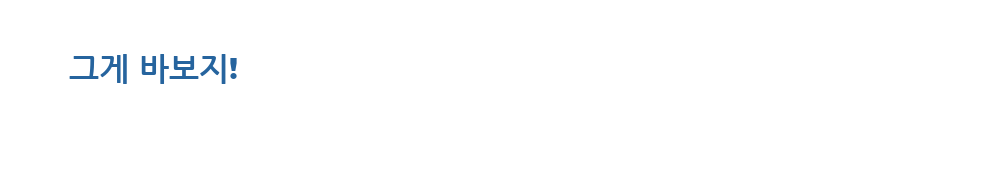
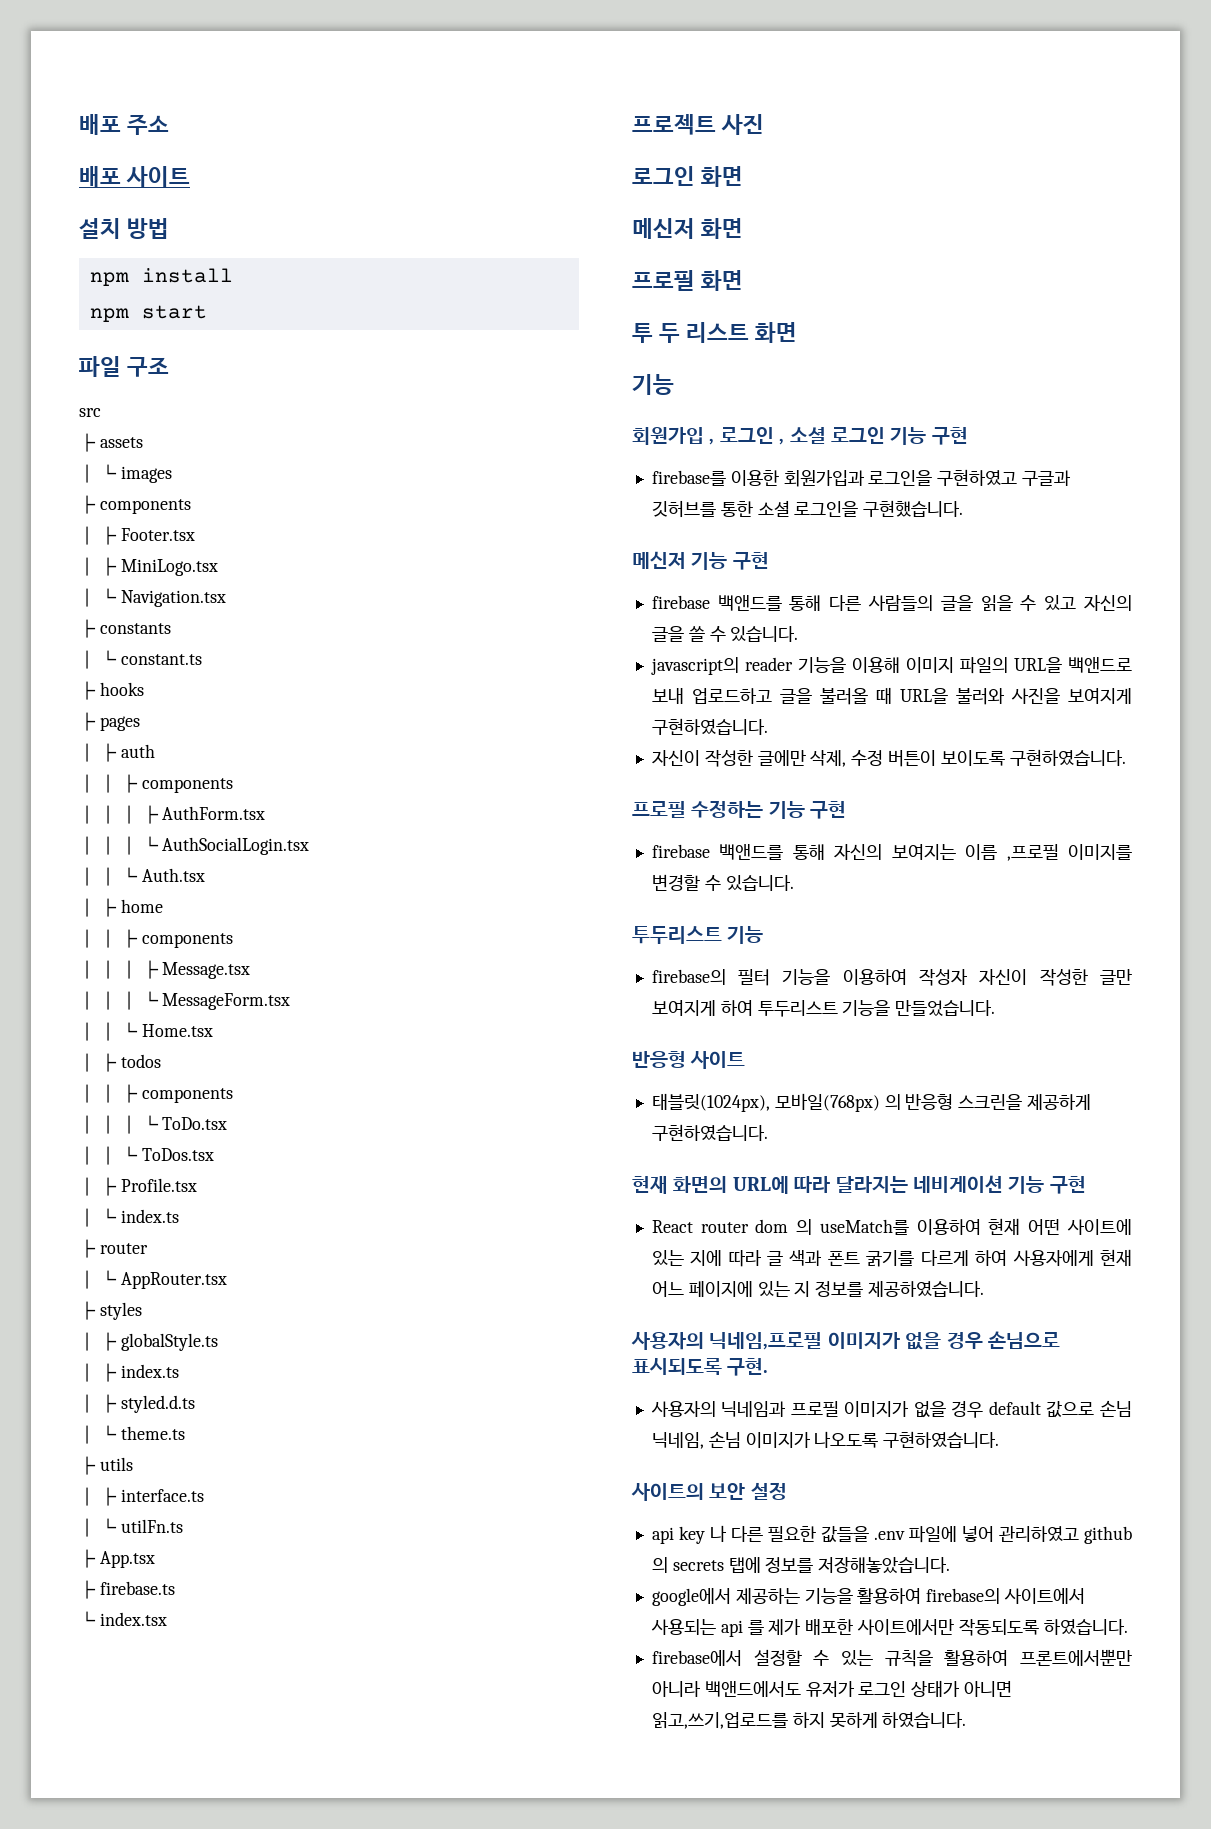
- 그게 바보지!
+ 배포 주소
+ 배포 사이트
+ 설치 방법
+ npm install
+ npm start
+ 파일 구조
+ src
+ ┣ assets
+ ┃ ┗ images
+ ┣ components
+ ┃ ┣ Footer.tsx
+ ┃ ┣ MiniLogo.tsx
+ ┃ ┗ Navigation.tsx
+ ┣ constants
+ ┃ ┗ constant.ts
+ ┣ hooks
+ ┣ pages
+ ┃ ┣ auth
+ ┃ ┃ ┣ components
+ ┃ ┃ ┃ ┣ AuthForm.tsx
+ ┃ ┃ ┃ ┗ AuthSocialLogin.tsx
+ ┃ ┃ ┗ Auth.tsx
+ ┃ ┣ home
+ ┃ ┃ ┣ components
+ ┃ ┃ ┃ ┣ Message.tsx
+ ┃ ┃ ┃ ┗ MessageForm.tsx
+ ┃ ┃ ┗ Home.tsx
+ ┃ ┣ todos
+ ┃ ┃ ┣ components
+ ┃ ┃ ┃ ┗ ToDo.tsx
+ ┃ ┃ ┗ ToDos.tsx
+ ┃ ┣ Profile.tsx
+ ┃ ┗ index.ts
+ ┣ router
+ ┃ ┗ AppRouter.tsx
+ ┣ styles
+ ┃ ┣ globalStyle.ts
+ ┃ ┣ index.ts
+ ┃ ┣ styled.d.ts
+ ┃ ┗ theme.ts
+ ┣ utils
+ ┃ ┣ interface.ts
+ ┃ ┗ utilFn.ts
+ ┣ App.tsx
+ ┣ firebase.ts
+ ┗ index.tsx
+ 프로젝트 사진
+ 로그인 화면
+ 메신저 화면
+ 프로필 화면
+ 투 두 리스트 화면
+ 기능
+ 회원가입 , 로그인 , 소셜 로그인 기능 구현
+ firebase를 이용한 회원가입과 로그인을 구현하였고 구글과 깃허브를 통한 소셜 로그인을 구현했습니다.
+ 메신저 기능 구현
+ firebase 백앤드를 통해 다른 사람들의 글을 읽을 수 있고 자신의 글을 쓸 수 있습니다.
+ javascript의 reader 기능을 이용해 이미지 파일의 URL을 백앤드로 보내 업로드하고 글을 불러올 때 URL을 불러와 사진을 보여지게 구현하였습니다.
+ 자신이 작성한 글에만 삭제, 수정 버튼이 보이도록 구현하였습니다.
+ 프로필 수정하는 기능 구현
+ firebase 백앤드를 통해 자신의 보여지는 이름 ,프로필 이미지를 변경할 수 있습니다.
+ 투두리스트 기능
+ firebase의 필터 기능을 이용하여 작성자 자신이 작성한 글만 보여지게 하여 투두리스트 기능을 만들었습니다.
+ 반응형 사이트
+ 태블릿(1024px), 모바일(768px) 의 반응형 스크린을 제공하게 구현하였습니다.
+ 현재 화면의 URL에 따라 달라지는 네비게이션 기능 구현
+ React router dom 의 useMatch를 이용하여 현재 어떤 사이트에 있는 지에 따라 글 색과 폰트 굵기를 다르게 하여 사용자에게 현재 어느 페이지에 있는 지 정보를 제공하였습니다.
+ 사용자의 닉네임,프로필 이미지가 없을 경우 손님으로 표시되도록 구현.
+ 사용자의 닉네임과 프로필 이미지가 없을 경우 default 값으로 손님 닉네임, 손님 이미지가 나오도록 구현하였습니다.
+ 사이트의 보안 설정
+ api key 나 다른 필요한 값들을 .env 파일에 넣어 관리하였고 github 의 secrets 탭에 정보를 저장해놓았습니다.
+ google에서 제공하는 기능을 활용하여 firebase의 사이트에서 사용되는 api 를 제가 배포한 사이트에서만 작동되도록 하였습니다.
+ firebase에서 설정할 수 있는 규칙을 활용하여 프론트에서뿐만 아니라 백앤드에서도 유저가 로그인 상태가 아니면 읽고,쓰기,업로드를 하지 못하게 하였습니다.

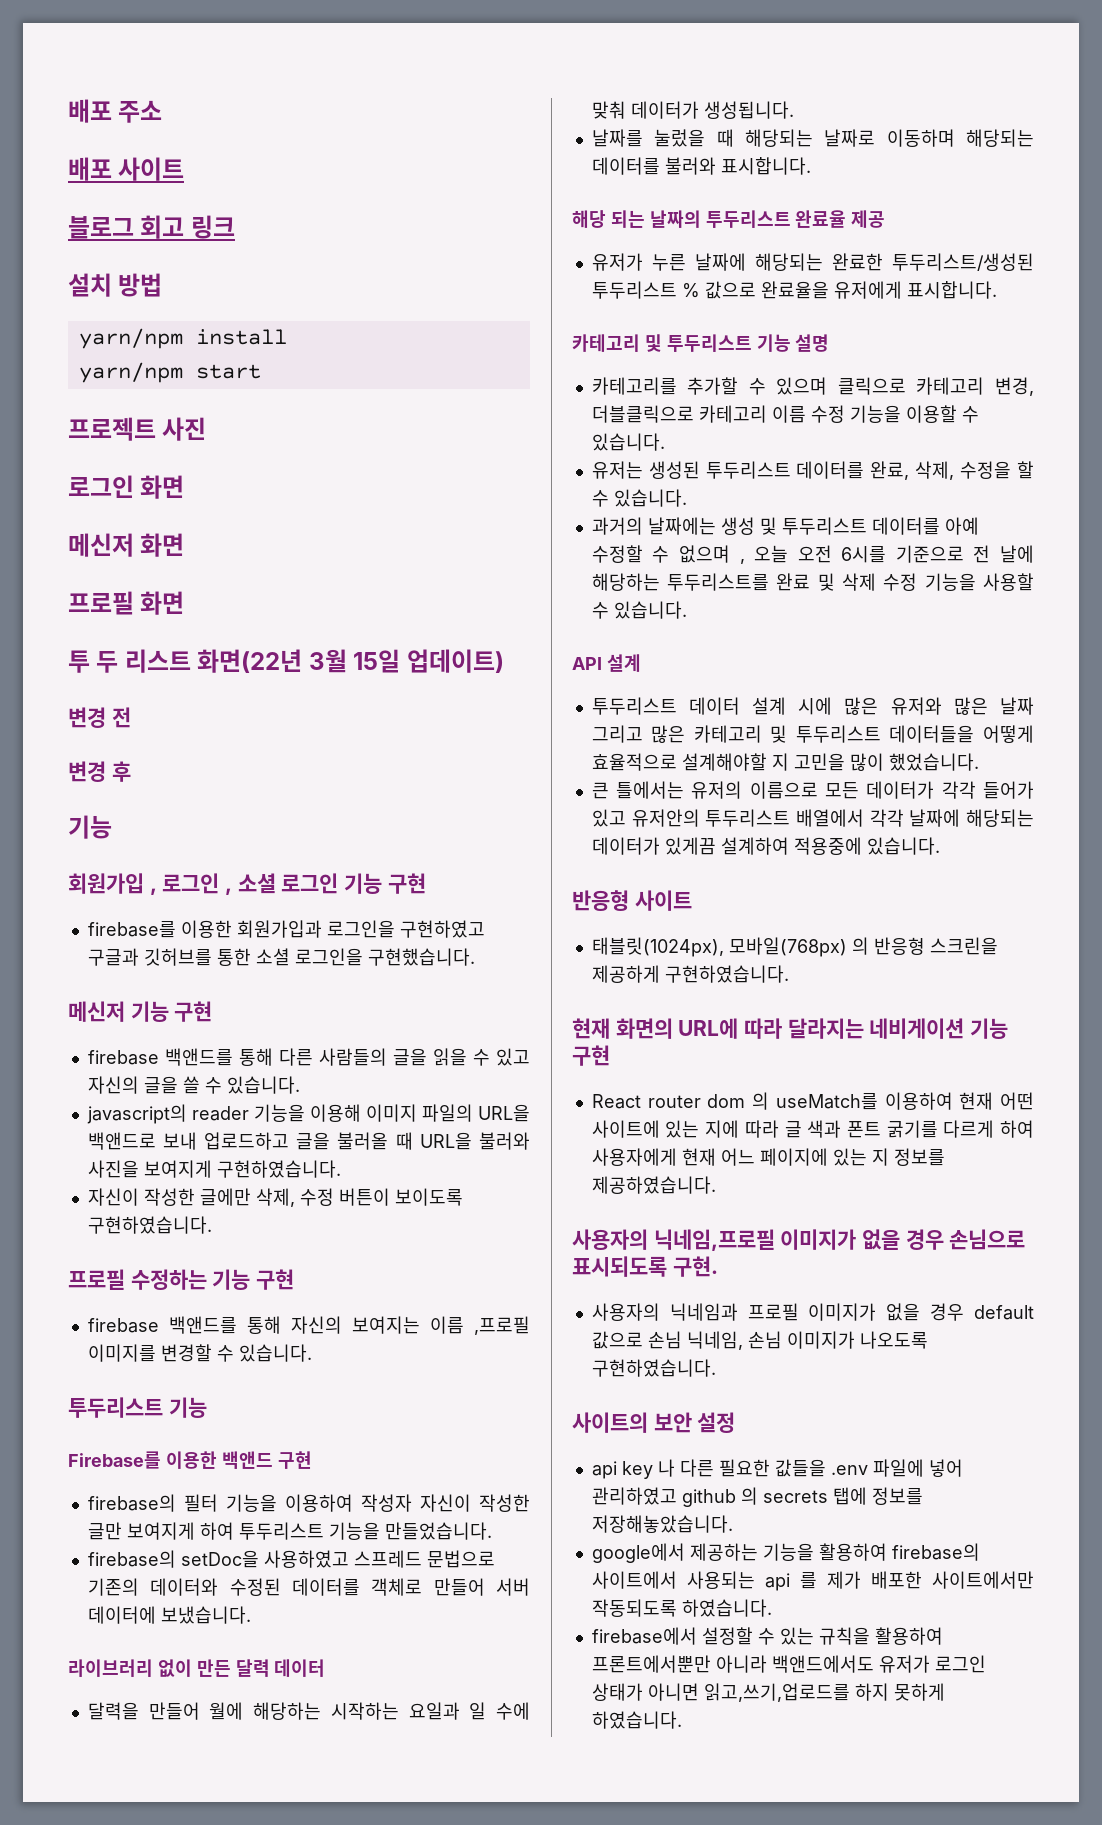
+ 블로그 회고 링크
- npm install
+ yarn/npm install
- npm start
+ yarn/npm start
- 파일 구조
- src
- ┣ assets
- ┃ ┗ images
- ┣ components
- ┃ ┣ Footer.tsx
- ┃ ┣ MiniLogo.tsx
- ┃ ┗ Navigation.tsx
- ┣ constants
- ┃ ┗ constant.ts
- ┣ hooks
- ┣ pages
- ┃ ┣ auth
- ┃ ┃ ┣ components
- ┃ ┃ ┃ ┣ AuthForm.tsx
- ┃ ┃ ┃ ┗ AuthSocialLogin.tsx
- ┃ ┃ ┗ Auth.tsx
- ┃ ┣ home
- ┃ ┃ ┣ components
- ┃ ┃ ┃ ┣ Message.tsx
- ┃ ┃ ┃ ┗ MessageForm.tsx
- ┃ ┃ ┗ Home.tsx
- ┃ ┣ todos
- ┃ ┃ ┣ components
- ┃ ┃ ┃ ┗ ToDo.tsx
- ┃ ┃ ┗ ToDos.tsx
- ┃ ┣ Profile.tsx
- ┃ ┗ index.ts
- ┣ router
- ┃ ┗ AppRouter.tsx
- ┣ styles
- ┃ ┣ globalStyle.ts
- ┃ ┣ index.ts
- ┃ ┣ styled.d.ts
- ┃ ┗ theme.ts
- ┣ utils
- ┃ ┣ interface.ts
- ┃ ┗ utilFn.ts
- ┣ App.tsx
- ┣ firebase.ts
- ┗ index.tsx
- 투 두 리스트 화면
+ 투 두 리스트 화면(22년 3월 15일 업데이트)
+ 변경 전
+ 변경 후
+ Firebase를 이용한 백앤드 구현
+ firebase의 setDoc을 사용하였고 스프레드 문법으로 기존의 데이터와 수정된 데이터를 객체로 만들어 서버 데이터에 보냈습니다.
+ 라이브러리 없이 만든 달력 데이터
+ 달력을 만들어 월에 해당하는 시작하는 요일과 일 수에 맞춰 데이터가 생성됩니다.
+ 날짜를 눌렀을 때 해당되는 날짜로 이동하며 해당되는 데이터를 불러와 표시합니다.
+ 해당 되는 날짜의 투두리스트 완료율 제공
+ 유저가 누른 날짜에 해당되는 완료한 투두리스트/생성된 투두리스트 % 값으로 완료율을 유저에게 표시합니다.
+ 카테고리 및 투두리스트 기능 설명
+ 카테고리를 추가할 수 있으며 클릭으로 카테고리 변경, 더블클릭으로 카테고리 이름 수정 기능을 이용할 수 있습니다.
+ 유저는 생성된 투두리스트 데이터를 완료, 삭제, 수정을 할 수 있습니다.
+ 과거의 날짜에는 생성 및 투두리스트 데이터를 아예 수정할 수 없으며 , 오늘 오전 6시를 기준으로 전 날에 해당하는 투두리스트를 완료 및 삭제 수정 기능을 사용할 수 있습니다.
+ API 설계
+ 투두리스트 데이터 설계 시에 많은 유저와 많은 날짜 그리고 많은 카테고리 및 투두리스트 데이터들을 어떻게 효율적으로 설계해야할 지 고민을 많이 했었습니다.
+ 큰 틀에서는 유저의 이름으로 모든 데이터가 각각 들어가 있고 유저안의 투두리스트 배열에서 각각 날짜에 해당되는 데이터가 있게끔 설계하여 적용중에 있습니다.

